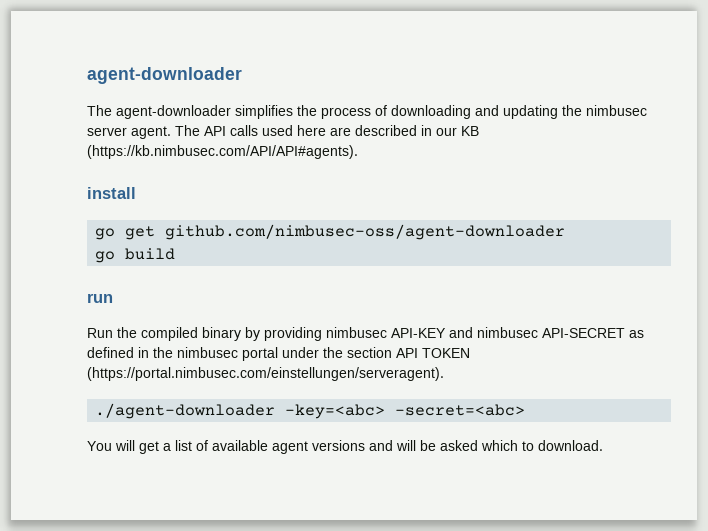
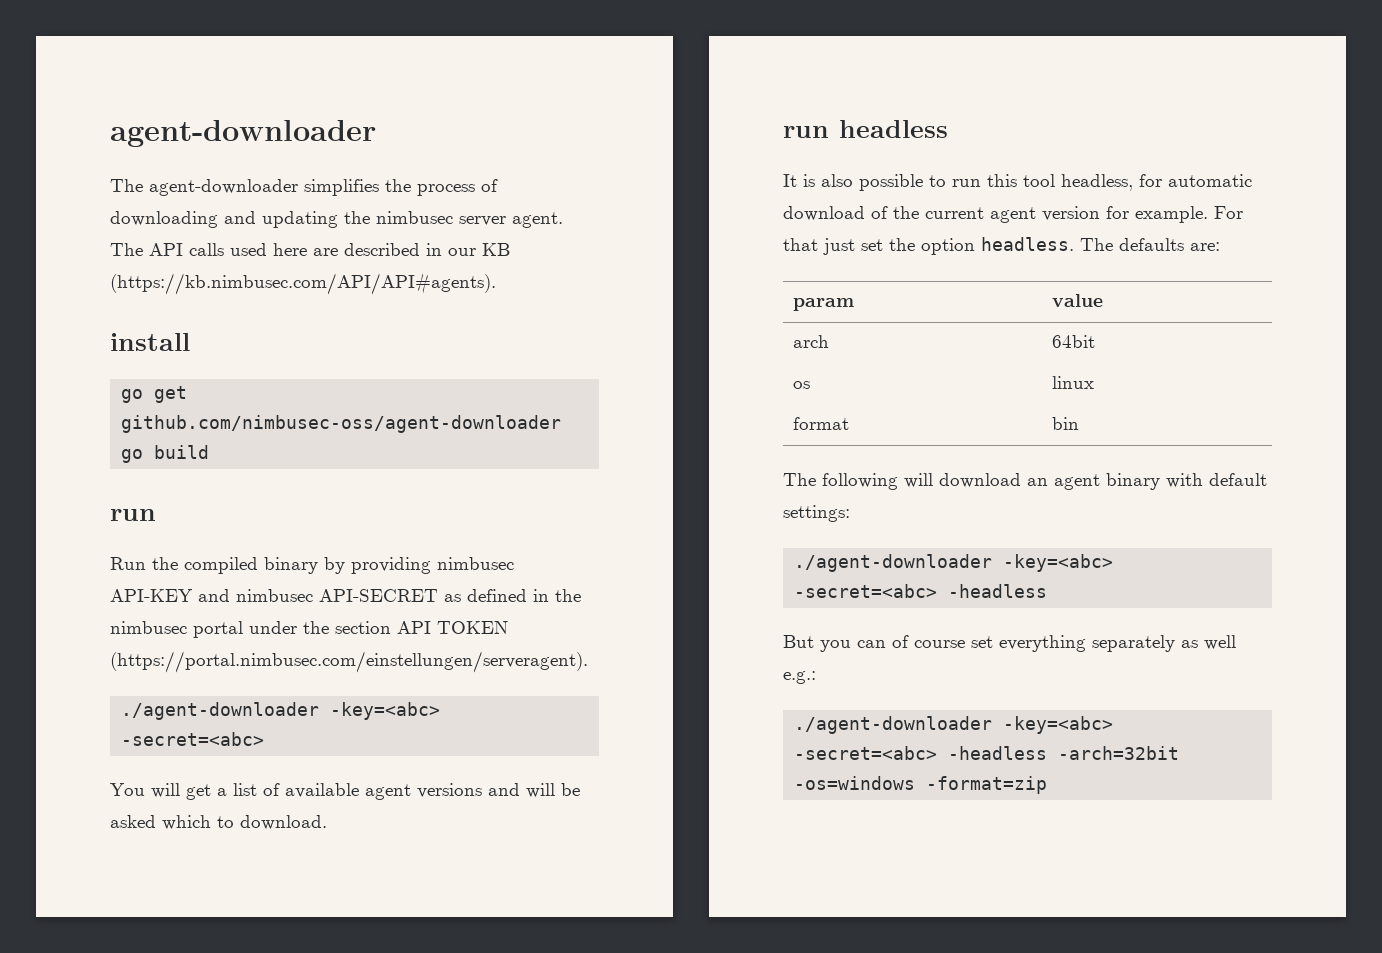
+ run headless
+ It is also possible to run this tool headless, for automatic download of the current agent version for example. For that just set the option headless. The defaults are:
+ param | value
+ arch | 64bit
+ os | linux
+ format | bin
+ The following will download an agent binary with default settings:
+ ./agent-downloader -key=<abc> -secret=<abc> -headless
+ But you can of course set everything separately as well e.g.:
+ ./agent-downloader -key=<abc> -secret=<abc> -headless -arch=32bit -os=windows -format=zip

